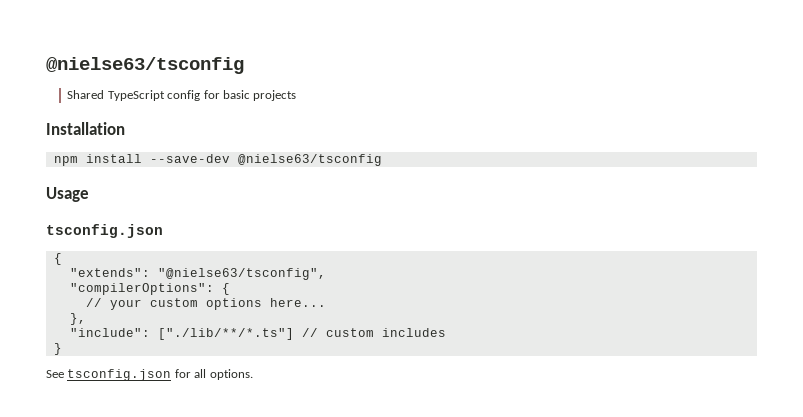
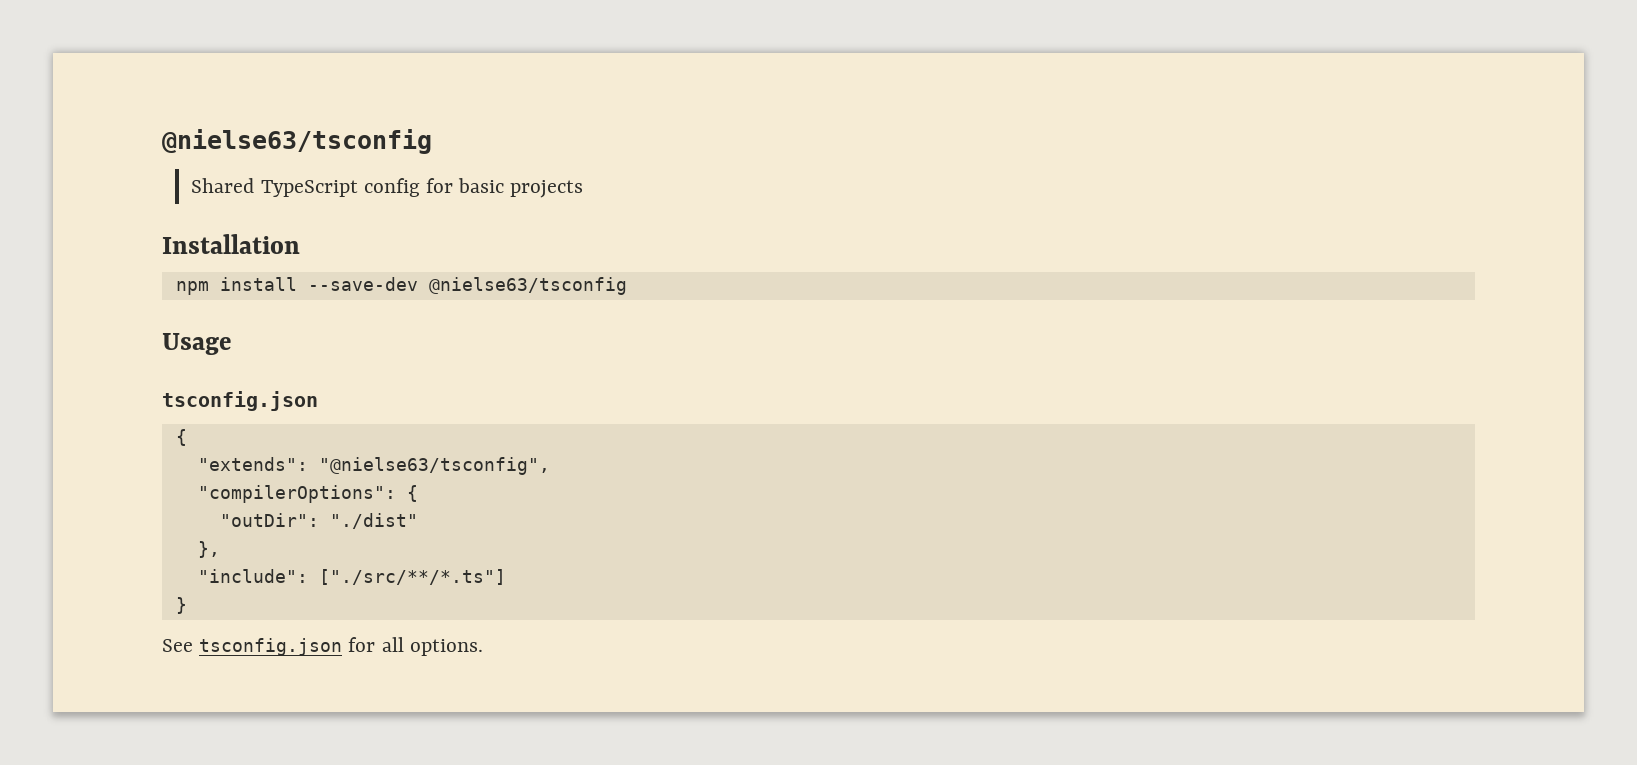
- // your custom options here...
+ "outDir": "./dist"
  },
- "include": ["./lib/**/*.ts"] // custom includes
+ "include": ["./src/**/*.ts"]

